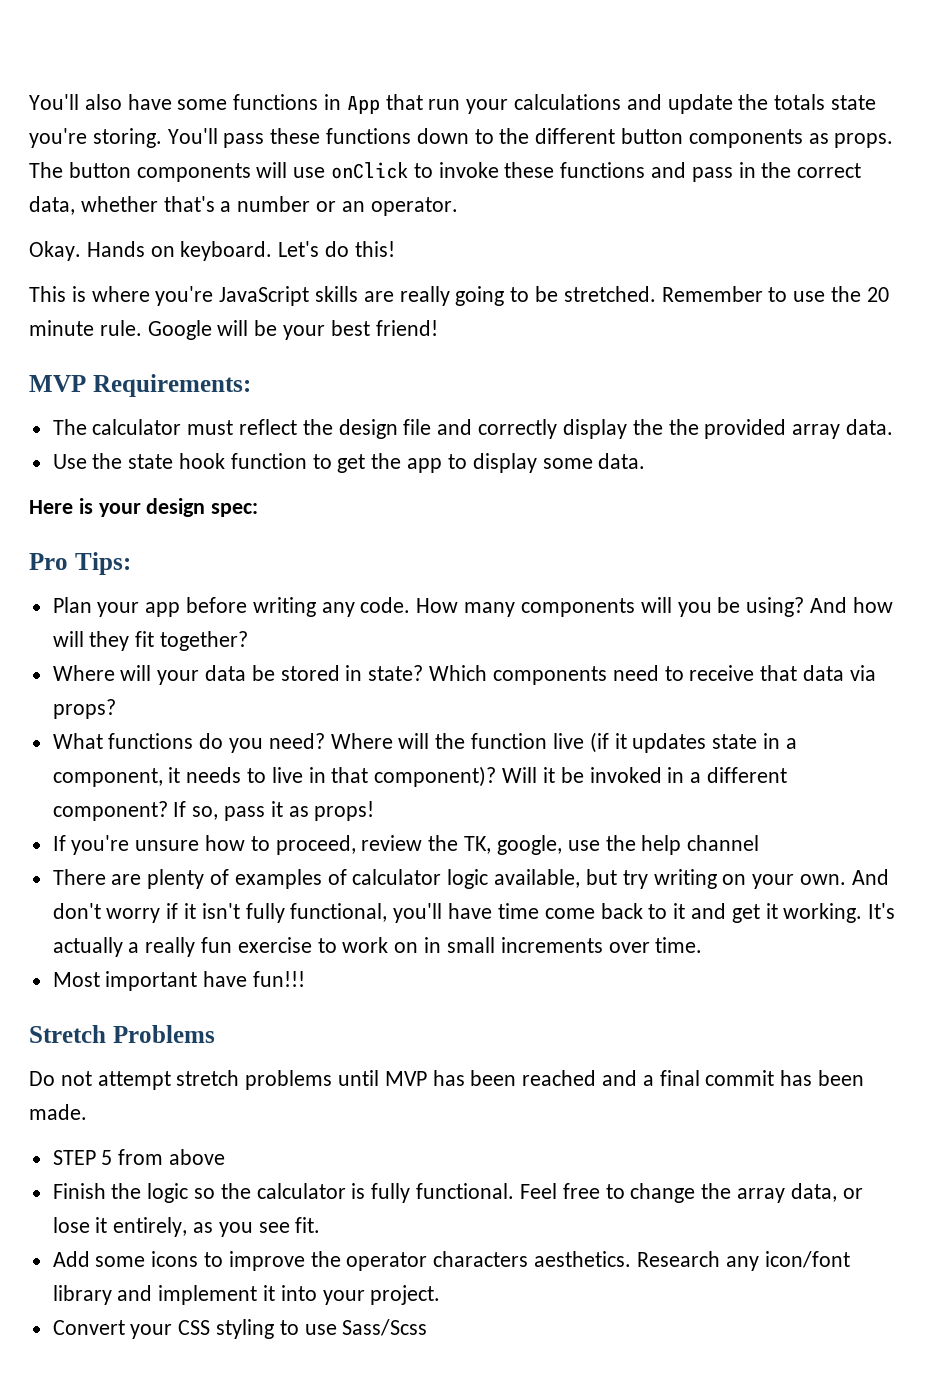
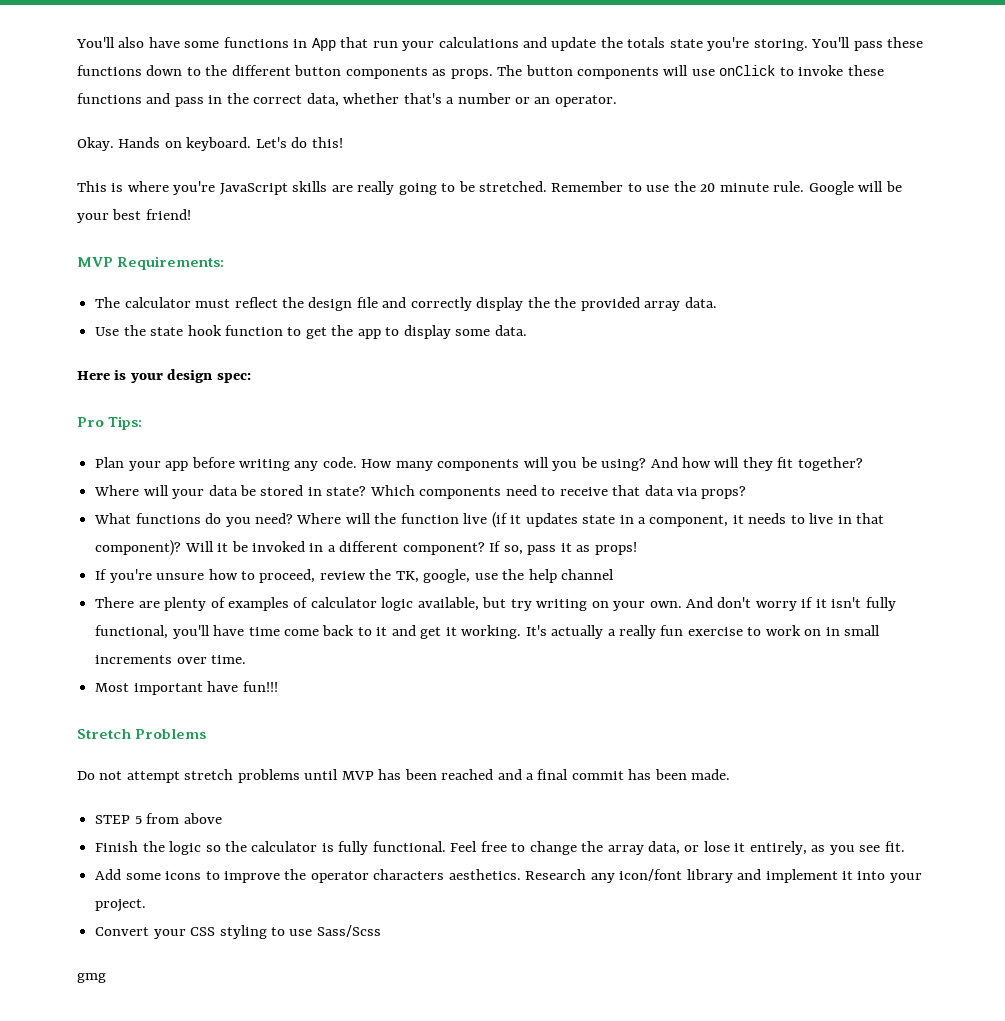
+ gmg

